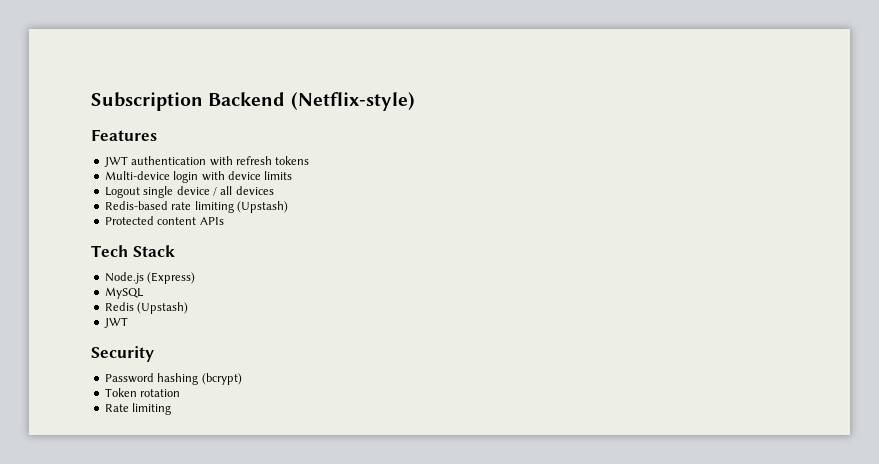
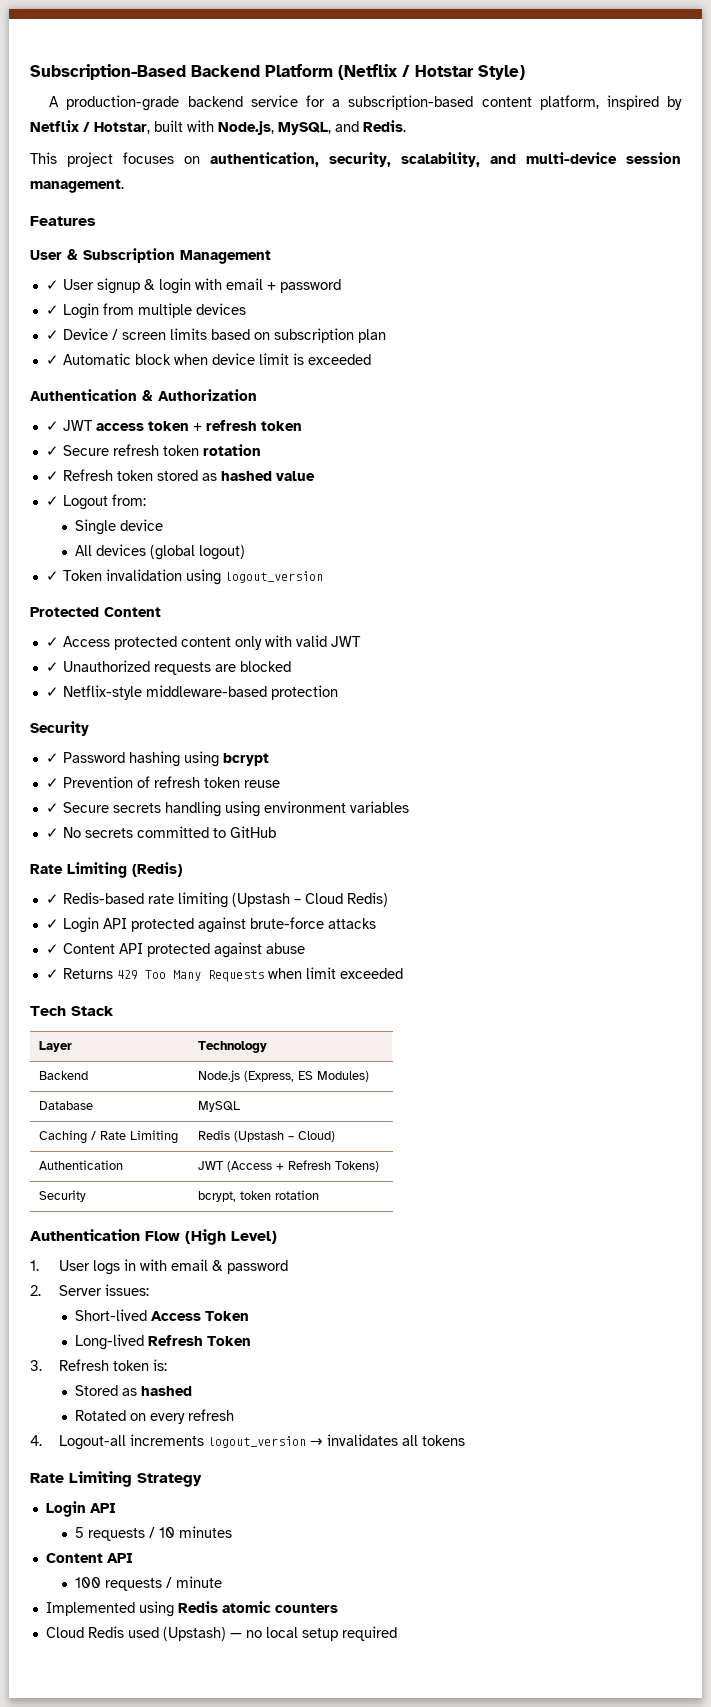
- Subscription Backend (Netflix-style)
+ Subscription-Based Backend Platform (Netflix / Hotstar Style)
+ A production-grade backend service for a subscription-based content platform, inspired by Netflix / Hotstar, built with Node.js, MySQL, and Redis.
+ This project focuses on authentication, security, scalability, and multi-device session management.
  Features
- JWT authentication with refresh tokens
- Multi-device login with device limits
- Logout single device / all devices
- Redis-based rate limiting (Upstash)
- Protected content APIs
+ User & Subscription Management
+ ✓ User signup & login with email + password
+ ✓ Login from multiple devices
+ ✓ Device / screen limits based on subscription plan
+ ✓ Automatic block when device limit is exceeded
+ Authentication & Authorization
+ ✓ JWT access token + refresh token
+ ✓ Secure refresh token rotation
+ ✓ Refresh token stored as hashed value
+ ✓ Logout from:
+ Single device
+ All devices (global logout)
+ ✓ Token invalidation using logout_version
+ Protected Content
+ ✓ Access protected content only with valid JWT
+ ✓ Unauthorized requests are blocked
+ ✓ Netflix-style middleware-based protection
+ Security
+ ✓ Password hashing using bcrypt
+ ✓ Prevention of refresh token reuse
+ ✓ Secure secrets handling using environment variables
+ ✓ No secrets committed to GitHub
+ Rate Limiting (Redis)
+ ✓ Redis-based rate limiting (Upstash – Cloud Redis)
+ ✓ Login API protected against brute-force attacks
+ ✓ Content API protected against abuse
+ ✓ Returns 429 Too Many Requests when limit exceeded
  Tech Stack
- Node.js (Express)
- MySQL
- Redis (Upstash)
- JWT
- Security
- Password hashing (bcrypt)
- Token rotation
- Rate limiting
+ Layer | Technology
+ Backend | Node.js (Express, ES Modules)
+ Database | MySQL
+ Caching / Rate Limiting | Redis (Upstash – Cloud)
+ Authentication | JWT (Access + Refresh Tokens)
+ Security | bcrypt, token rotation
+ Authentication Flow (High Level)
+ 1. User logs in with email & password
+ 2. Server issues:
+ Short-lived Access Token
+ Long-lived Refresh Token
+ 3. Refresh token is:
+ Stored as hashed
+ Rotated on every refresh
+ 4. Logout-all increments logout_version → invalidates all tokens
+ Rate Limiting Strategy
+ Login API
+ 5 requests / 10 minutes
+ Content API
+ 100 requests / minute
+ Implemented using Redis atomic counters
+ Cloud Redis used (Upstash) — no local setup required

